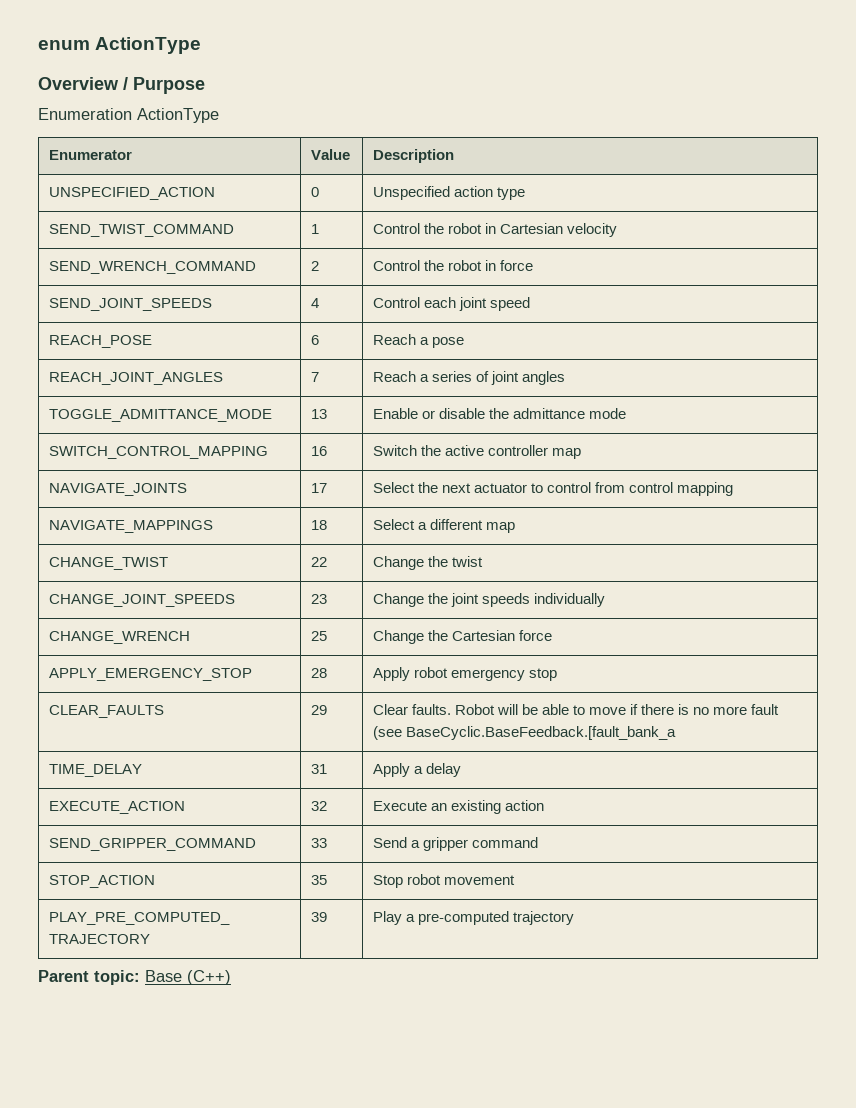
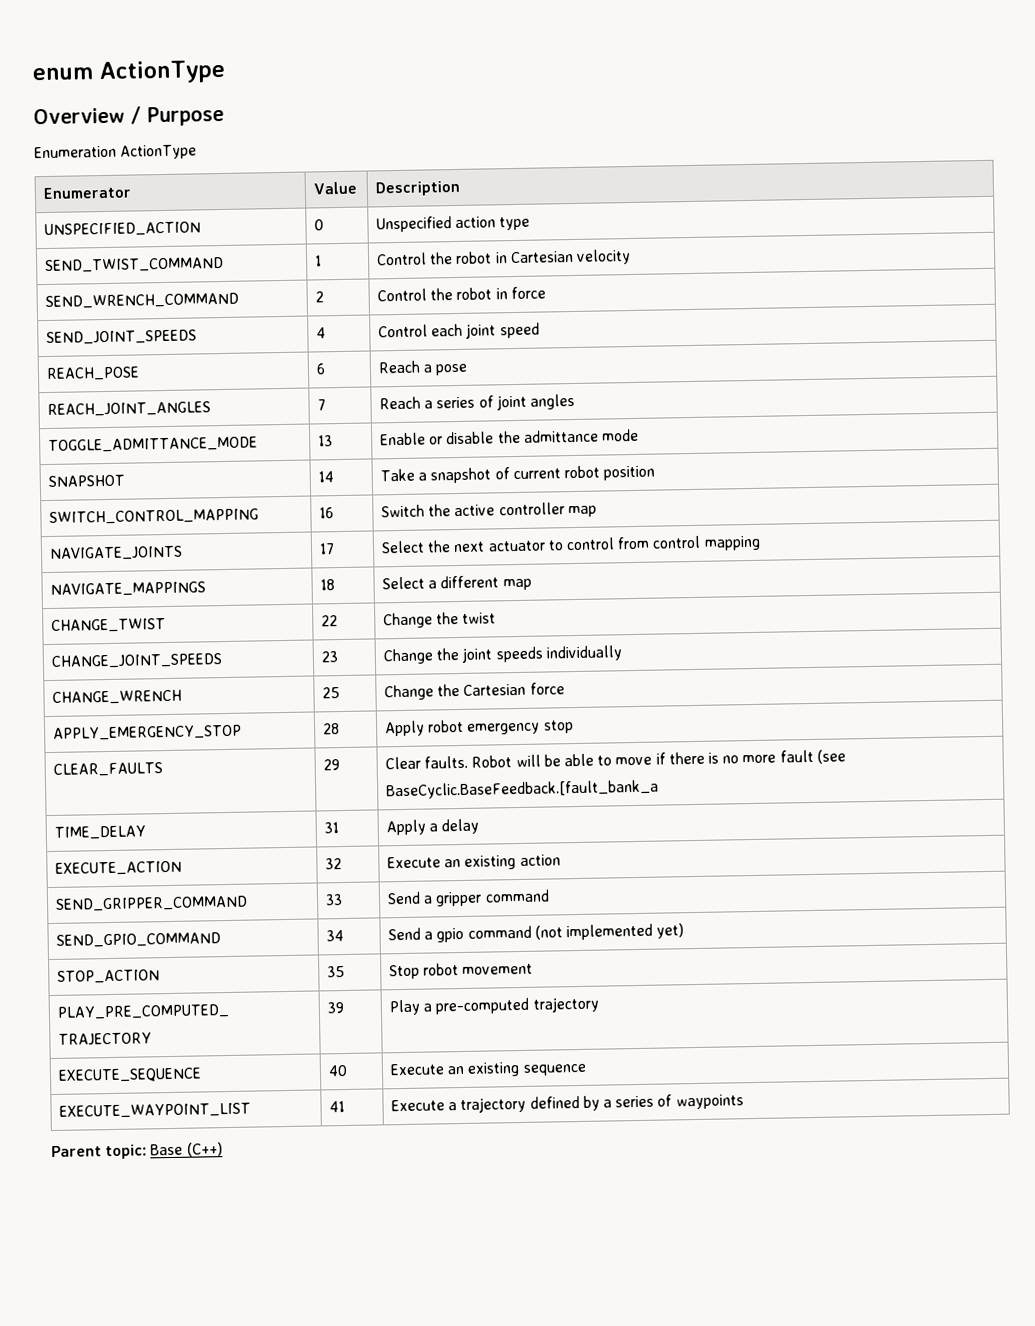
+ SNAPSHOT | 14 | Take a snapshot of current robot position
+ SEND_GPIO_COMMAND | 34 | Send a gpio command (not implemented yet)
+ EXECUTE_SEQUENCE | 40 | Execute an existing sequence
+ EXECUTE_WAYPOINT_LIST | 41 | Execute a trajectory defined by a series of waypoints

